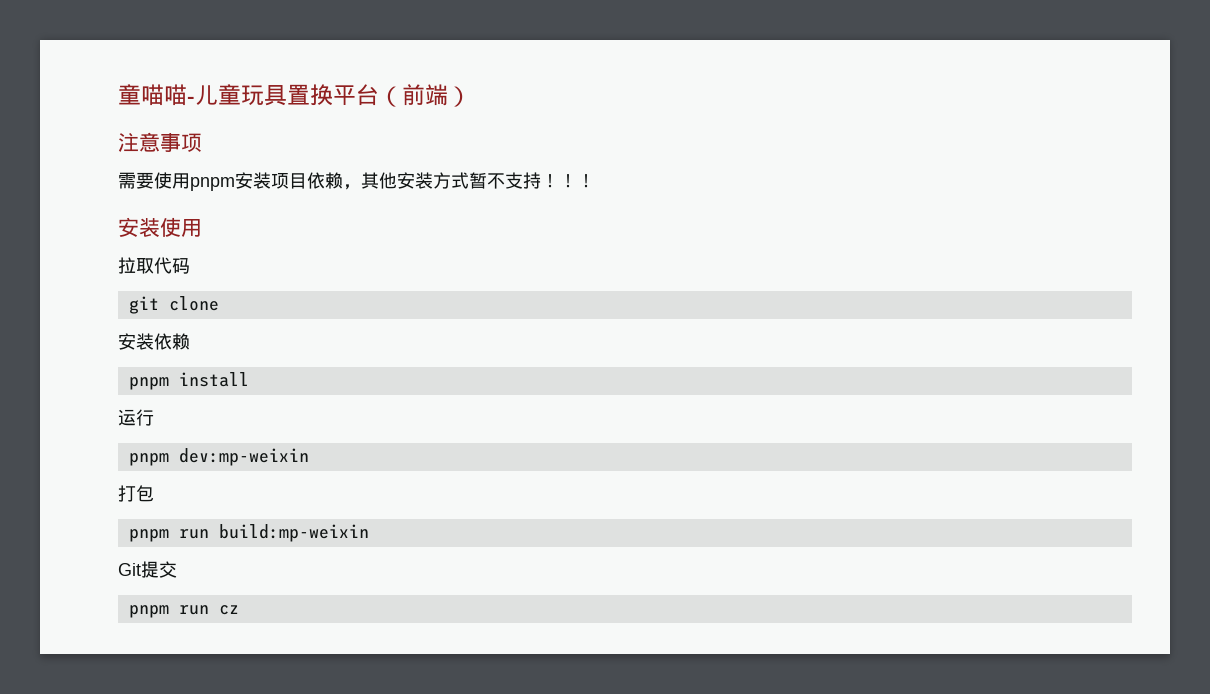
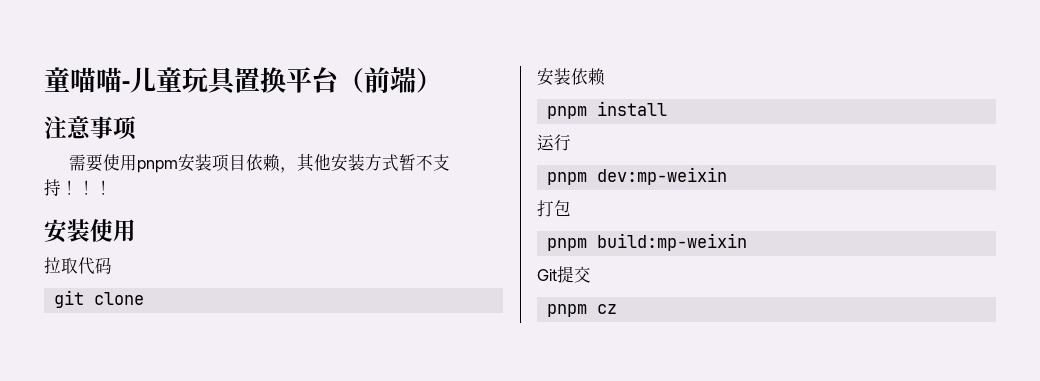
- pnpm run build:mp-weixin
+ pnpm build:mp-weixin
- pnpm run cz
+ pnpm cz

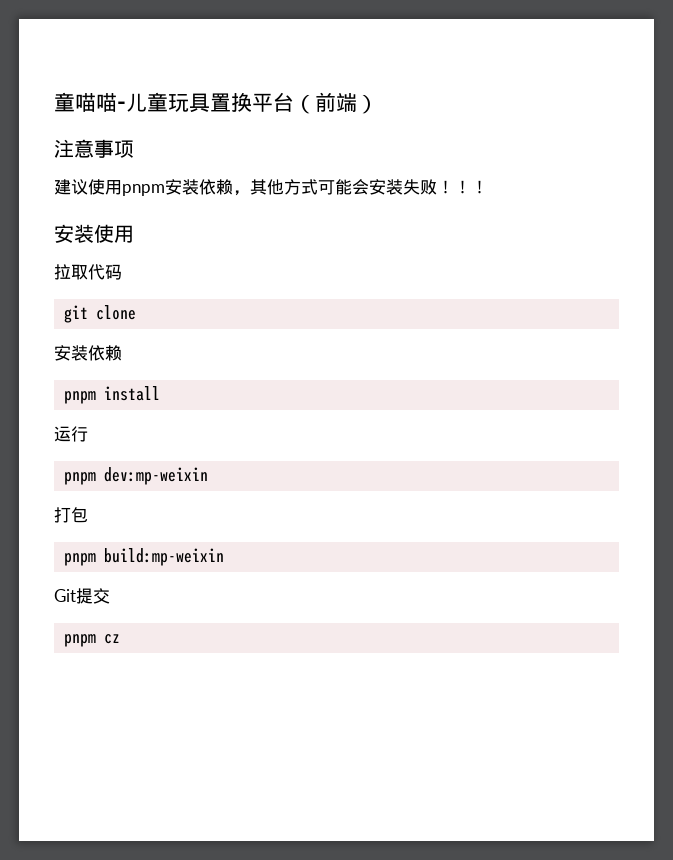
- 需要使用pnpm安装项目依赖，其他安装方式暂不支持！
+ 建议使用pnpm安装依赖，其他方式可能会安装失败！

